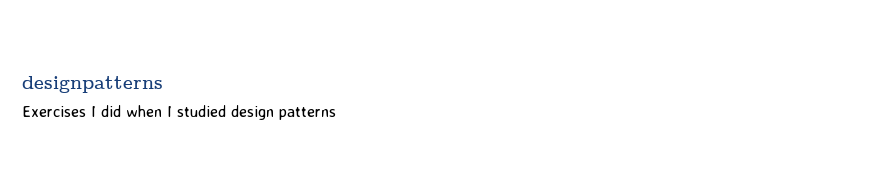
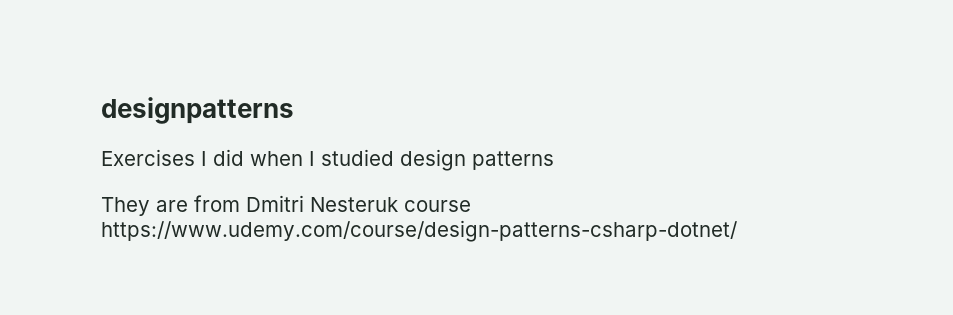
+ They are from Dmitri Nesteruk course https://www.udemy.com/course/design-patterns-csharp-dotnet/

